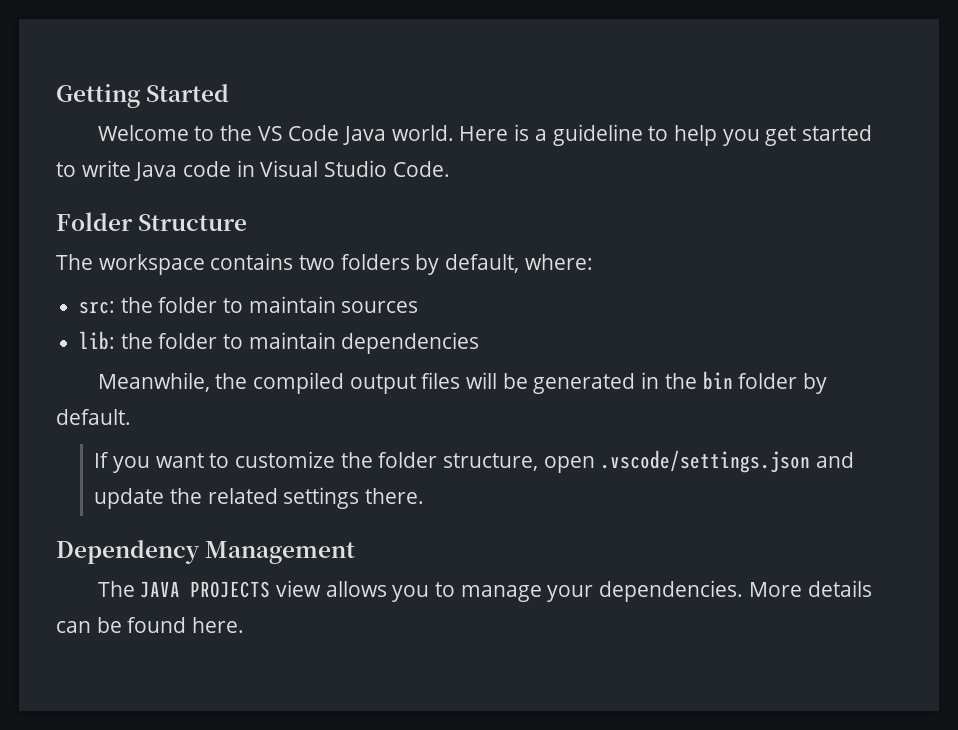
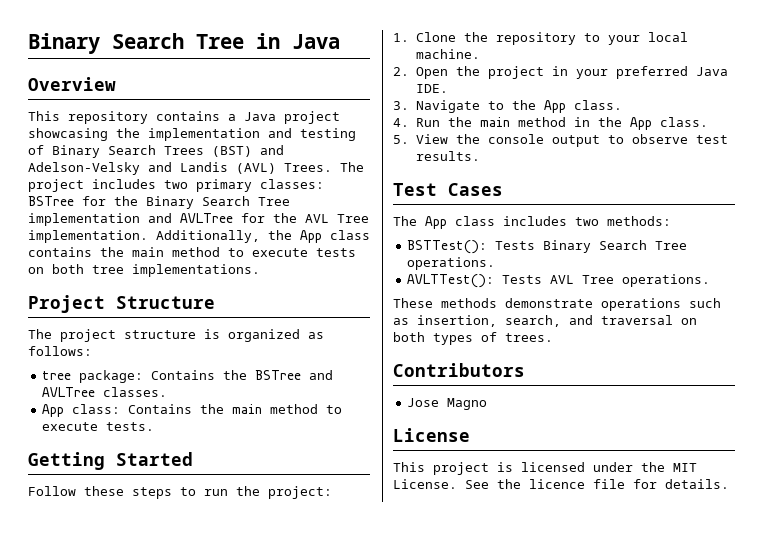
+ Binary Search Tree in Java
+ Overview
+ This repository contains a Java project showcasing the implementation and testing of Binary Search Trees (BST) and Adelson-Velsky and Landis (AVL) Trees. The project includes two primary classes: BSTree for the Binary Search Tree implementation and AVLTree for the AVL Tree implementation. Additionally, the App class contains the main method to execute tests on both tree implementations.
+ Project Structure
+ The project structure is organized as follows:
+ tree package: Contains the BSTree and AVLTree classes.
+ App class: Contains the main method to execute tests.
  Getting Started
- Welcome to the VS Code Java world. Here is a guideline to help you get started to write Java code in Visual Studio Code.
- Folder Structure
- The workspace contains two folders by default, where:
- src: the folder to maintain sources
- lib: the folder to maintain dependencies
- Meanwhile, the compiled output files will be generated in the bin folder by default.
- If you want to customize the folder structure, open .vscode/settings.json and update the related settings there.
- Dependency Management
- The JAVA PROJECTS view allows you to manage your dependencies. More details can be found here.
+ Follow these steps to run the project:
+ 1. Clone the repository to your local machine.
+ 2. Open the project in your preferred Java IDE.
+ 3. Navigate to the App class.
+ 4. Run the main method in the App class.
+ 5. View the console output to observe test results.
+ Test Cases
+ The App class includes two methods:
+ BSTTest(): Tests Binary Search Tree operations.
+ AVLTTest(): Tests AVL Tree operations.
+ These methods demonstrate operations such as insertion, search, and traversal on both types of trees.
+ Contributors
+ Jose Magno
+ License
+ This project is licensed under the MIT License. See the licence file for details.

